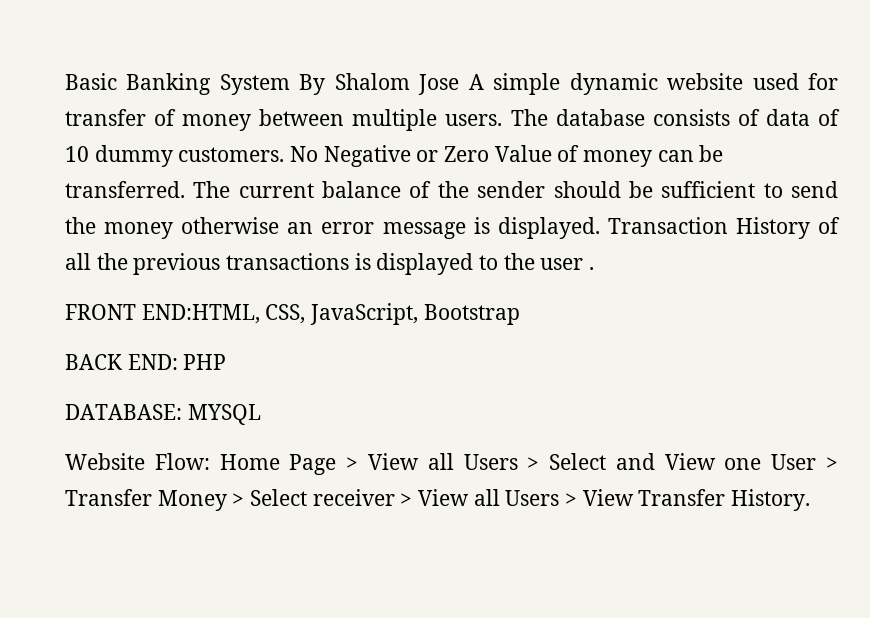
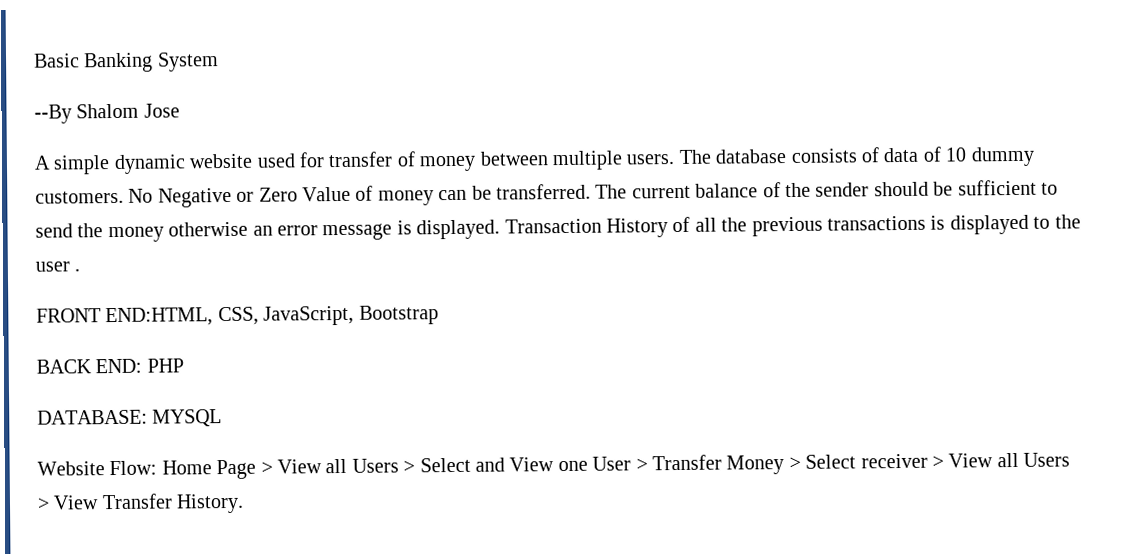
- Basic Banking System By Shalom Jose A simple dynamic website used for transfer of money between multiple users.
+ Basic Banking System
+ --By Shalom Jose
+ A simple dynamic website used for transfer of money between multiple users.

